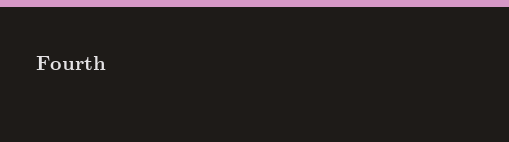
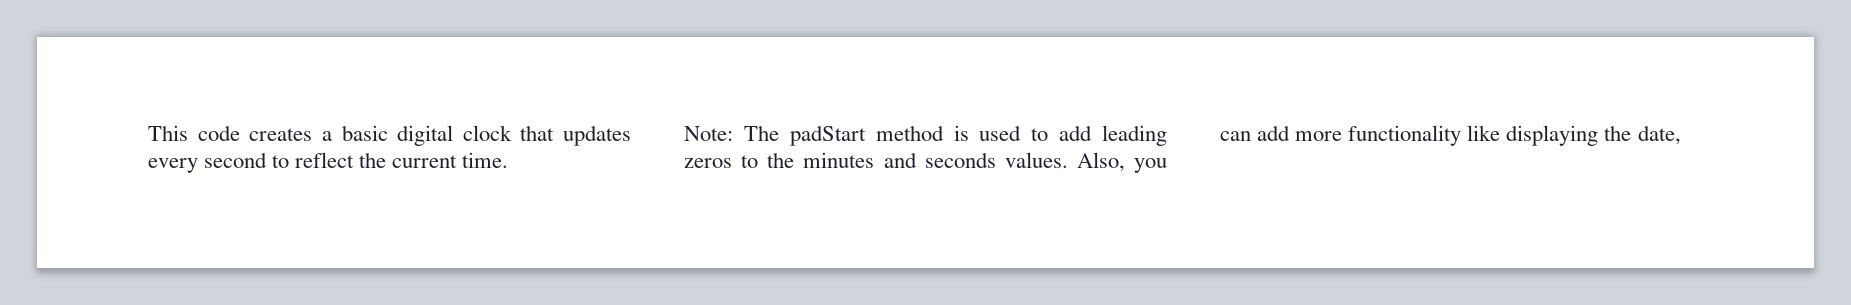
- Fourth
+ This code creates a basic digital clock that updates every second to reflect the current time.
+ Note: The padStart method is used to add leading zeros to the minutes and seconds values. Also, you can add more functionality like displaying the date,

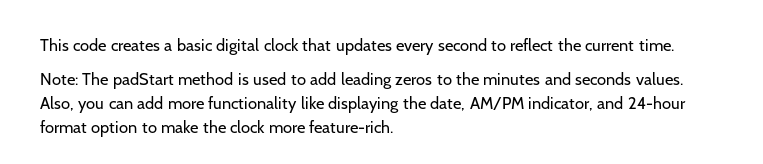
- Also, you can add more functionality like displaying the date,
+ Also, you can add more functionality like displaying the date, AM/PM indicator, and 24-hour format option to make the clock more feature-rich.

